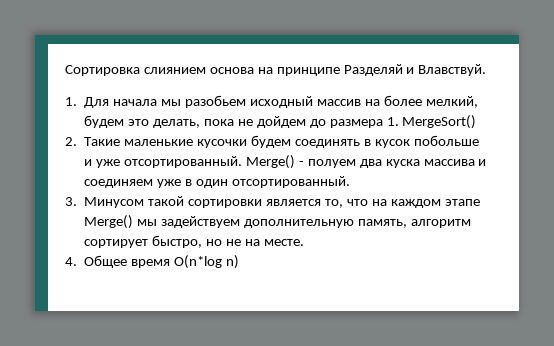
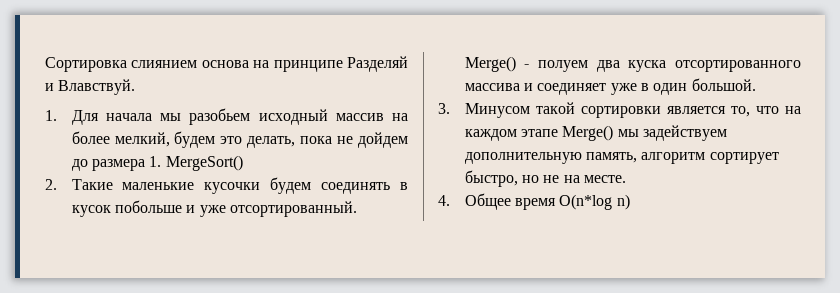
- Merge() - полуем два куска массива и соединяем уже в один отсортированный.
+ Merge() - полуем два куска отсортированного массива и соединяет уже в один большой.

